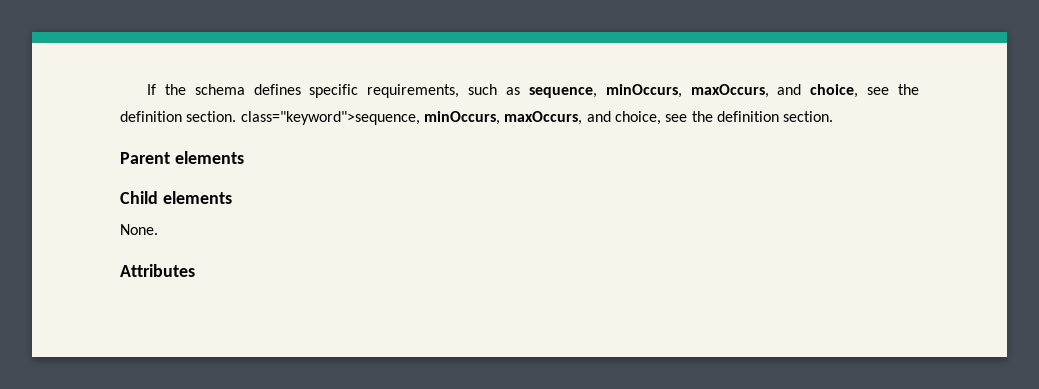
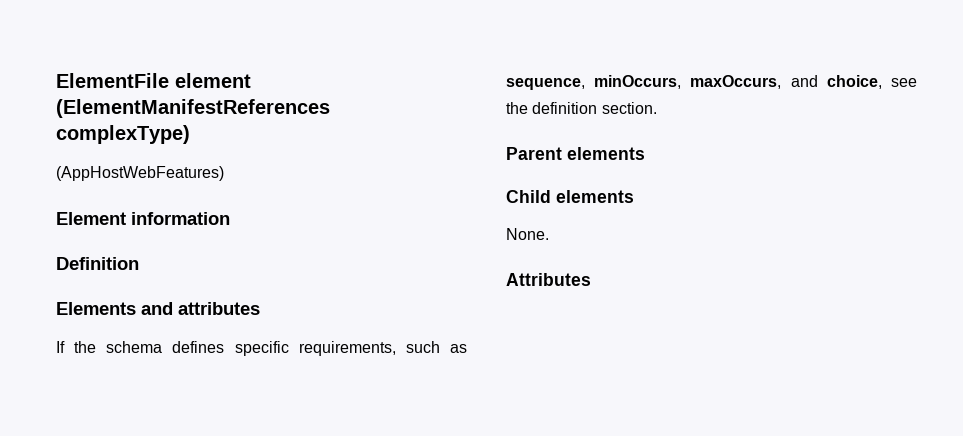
+ ElementFile element (ElementManifestReferences complexType)
+ (AppHostWebFeatures)
+ Element information
+ Definition
+ Elements and attributes
- If the schema defines specific requirements, such as sequence, minOccurs, maxOccurs, and choice, see the definition section. class="keyword">sequence, minOccurs, maxOccurs, and choice, see the definition section.
+ If the schema defines specific requirements, such as sequence, minOccurs, maxOccurs, and choice, see the definition section.

